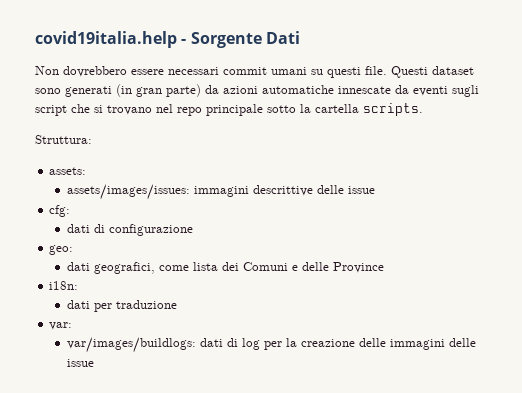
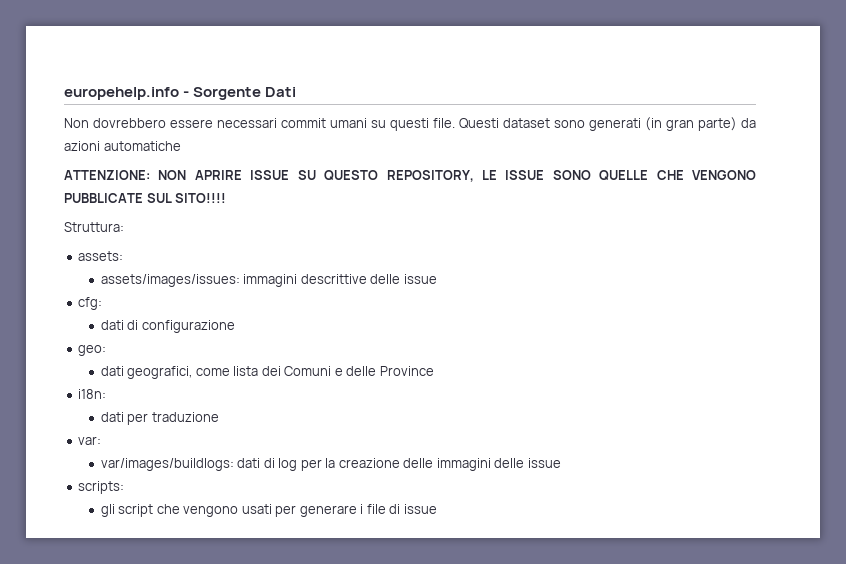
- covid19italia.help - Sorgente Dati
+ europehelp.info - Sorgente Dati
- Questi dataset sono generati (in gran parte) da azioni automatiche innescate da eventi sugli script che si trovano nel repo principale sotto la cartella scripts.
+ Questi dataset sono generati (in gran parte) da azioni automatiche
+ ATTENZIONE: NON APRIRE ISSUE SU QUESTO REPOSITORY, LE ISSUE SONO QUELLE CHE VENGONO PUBBLICATE SUL SITO!!!!
+ scripts:
+ gli script che vengono usati per generare i file di issue

